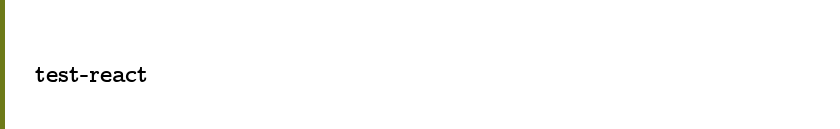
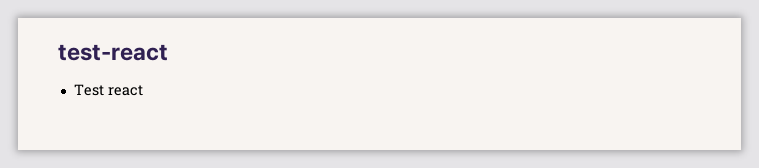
+ Test react

